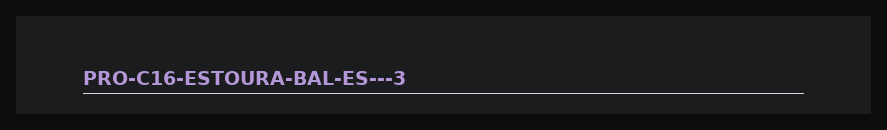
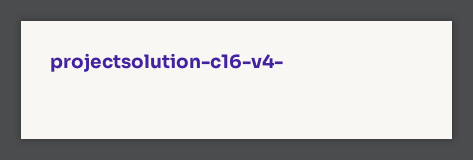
- PRO-C16-ESTOURA-BAL-ES---3
+ projectsolution-c16-v4-

